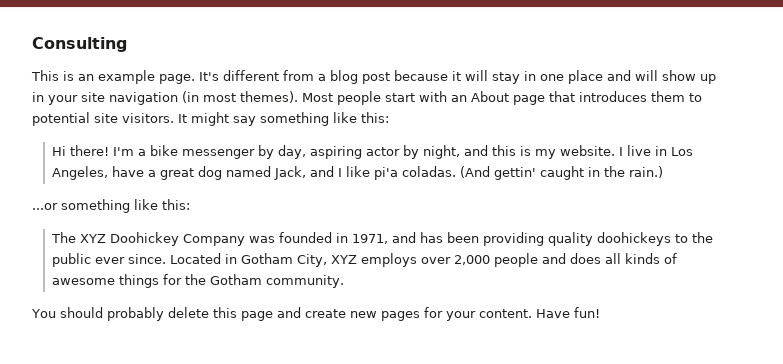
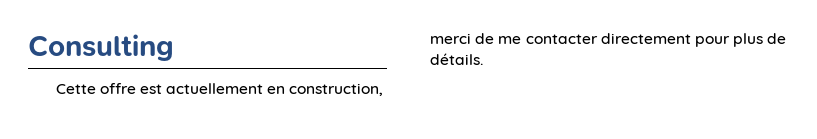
- This is an example page. It's different from a blog post because it will stay in one place and will show up in your site navigation (in most themes). Most people start with an About page that introduces them to potential site visitors. It might say something like this:
- Hi there! I'm a bike messenger by day, aspiring actor by night, and this is my website. I live in Los Angeles, have a great dog named Jack, and I like pi'a coladas. (And gettin' caught in the rain.)
- ...or something like this:
- The XYZ Doohickey Company was founded in 1971, and has been providing quality doohickeys to the public ever since. Located in Gotham City, XYZ employs over 2,000 people and does all kinds of awesome things for the Gotham community.
- You should probably delete this page and create new pages for your content. Have fun!
+ Cette offre est actuellement en construction, merci de me contacter directement pour plus de détails.

